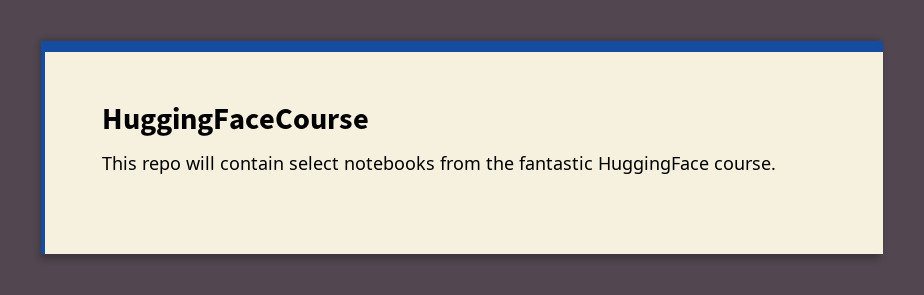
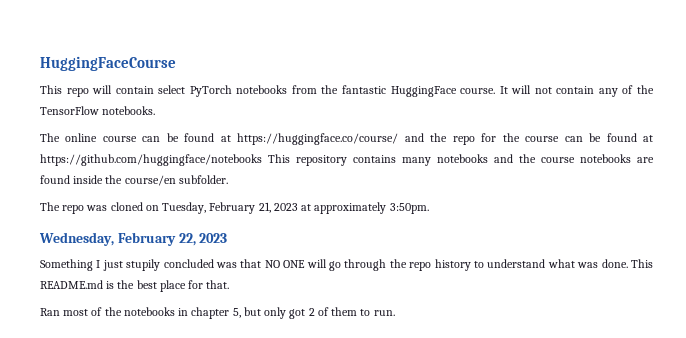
- This repo will contain select notebooks from the fantastic HuggingFace course.
+ This repo will contain select PyTorch notebooks from the fantastic HuggingFace course.
+ It will not contain any of the TensorFlow notebooks.
+ The online course can be found at https://huggingface.co/course/ and the repo for the course can be found at https://github.com/huggingface/notebooks This repository contains many notebooks and the course notebooks are found inside the course/en subfolder.
+ The repo was cloned on Tuesday, February 21, 2023 at approximately 3:50pm.
+ Wednesday, February 22, 2023
+ Something I just stupily concluded was that NO ONE will go through the repo history to understand what was done. This README.md is the best place for that.
+ Ran most of the notebooks in chapter 5, but only got 2 of them to run.

